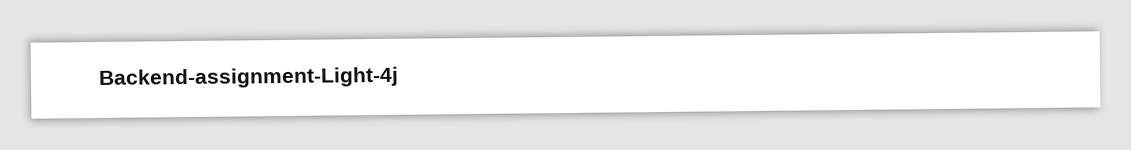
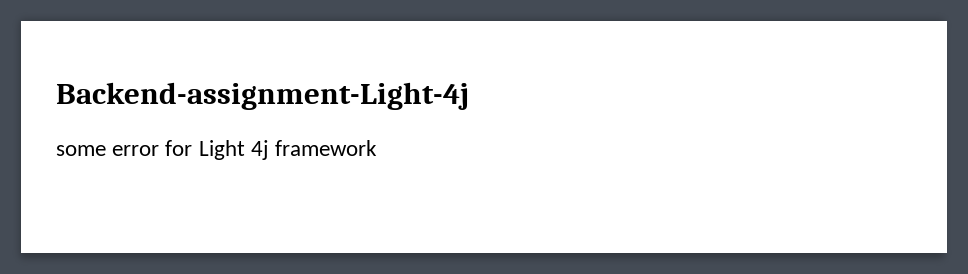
+ some error for Light 4j framework

